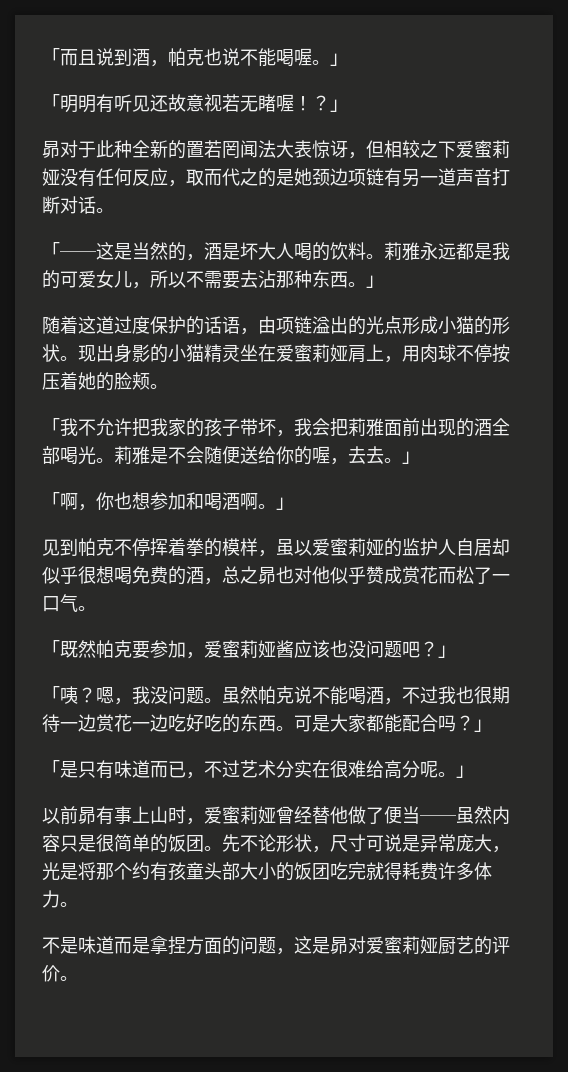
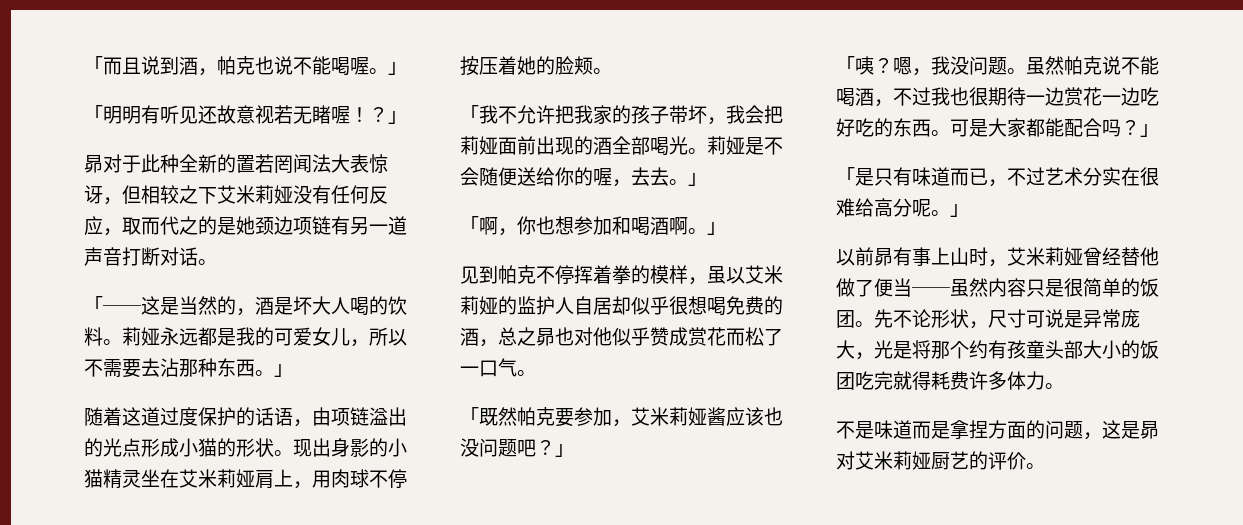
- 昴对于此种全新的置若罔闻法大表惊讶，但相较之下爱蜜莉娅没有任何反应，取而代之的是她颈边项链有另一道声音打断对话。
+ 昴对于此种全新的置若罔闻法大表惊讶，但相较之下艾米莉娅没有任何反应，取而代之的是她颈边项链有另一道声音打断对话。
- 莉雅永远都是我的可爱女儿，所以不需要去沾那种东西。」
+ 莉娅永远都是我的可爱女儿，所以不需要去沾那种东西。」
- 现出身影的小猫精灵坐在爱蜜莉娅肩上，用肉球不停按压着她的脸颊。
+ 现出身影的小猫精灵坐在艾米莉娅肩上，用肉球不停按压着她的脸颊。
- 「我不允许把我家的孩子带坏，我会把莉雅面前出现的酒全部喝光。
+ 「我不允许把我家的孩子带坏，我会把莉娅面前出现的酒全部喝光。
- 莉雅是不会随便送给你的喔，去去。」
+ 莉娅是不会随便送给你的喔，去去。」
- 见到帕克不停挥着拳的模样，虽以爱蜜莉娅的监护人自居却似乎很想喝免费的酒，总之昴也对他似乎赞成赏花而松了一口气。
+ 见到帕克不停挥着拳的模样，虽以艾米莉娅的监护人自居却似乎很想喝免费的酒，总之昴也对他似乎赞成赏花而松了一口气。
- 「既然帕克要参加，爱蜜莉娅酱应该也没问题吧？」
+ 「既然帕克要参加，艾米莉娅酱应该也没问题吧？」
- 以前昴有事上山时，爱蜜莉娅曾经替他做了便当──虽然内容只是很简单的饭团。
+ 以前昴有事上山时，艾米莉娅曾经替他做了便当──虽然内容只是很简单的饭团。
- 不是味道而是拿捏方面的问题，这是昴对爱蜜莉娅厨艺的评价。
+ 不是味道而是拿捏方面的问题，这是昴对艾米莉娅厨艺的评价。

